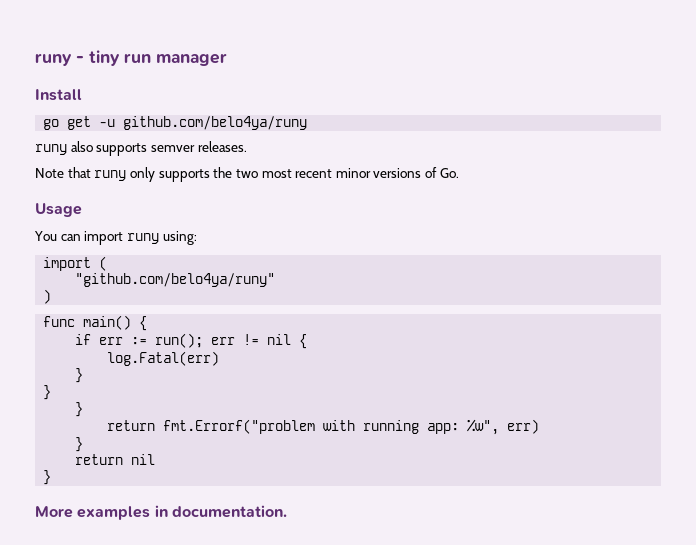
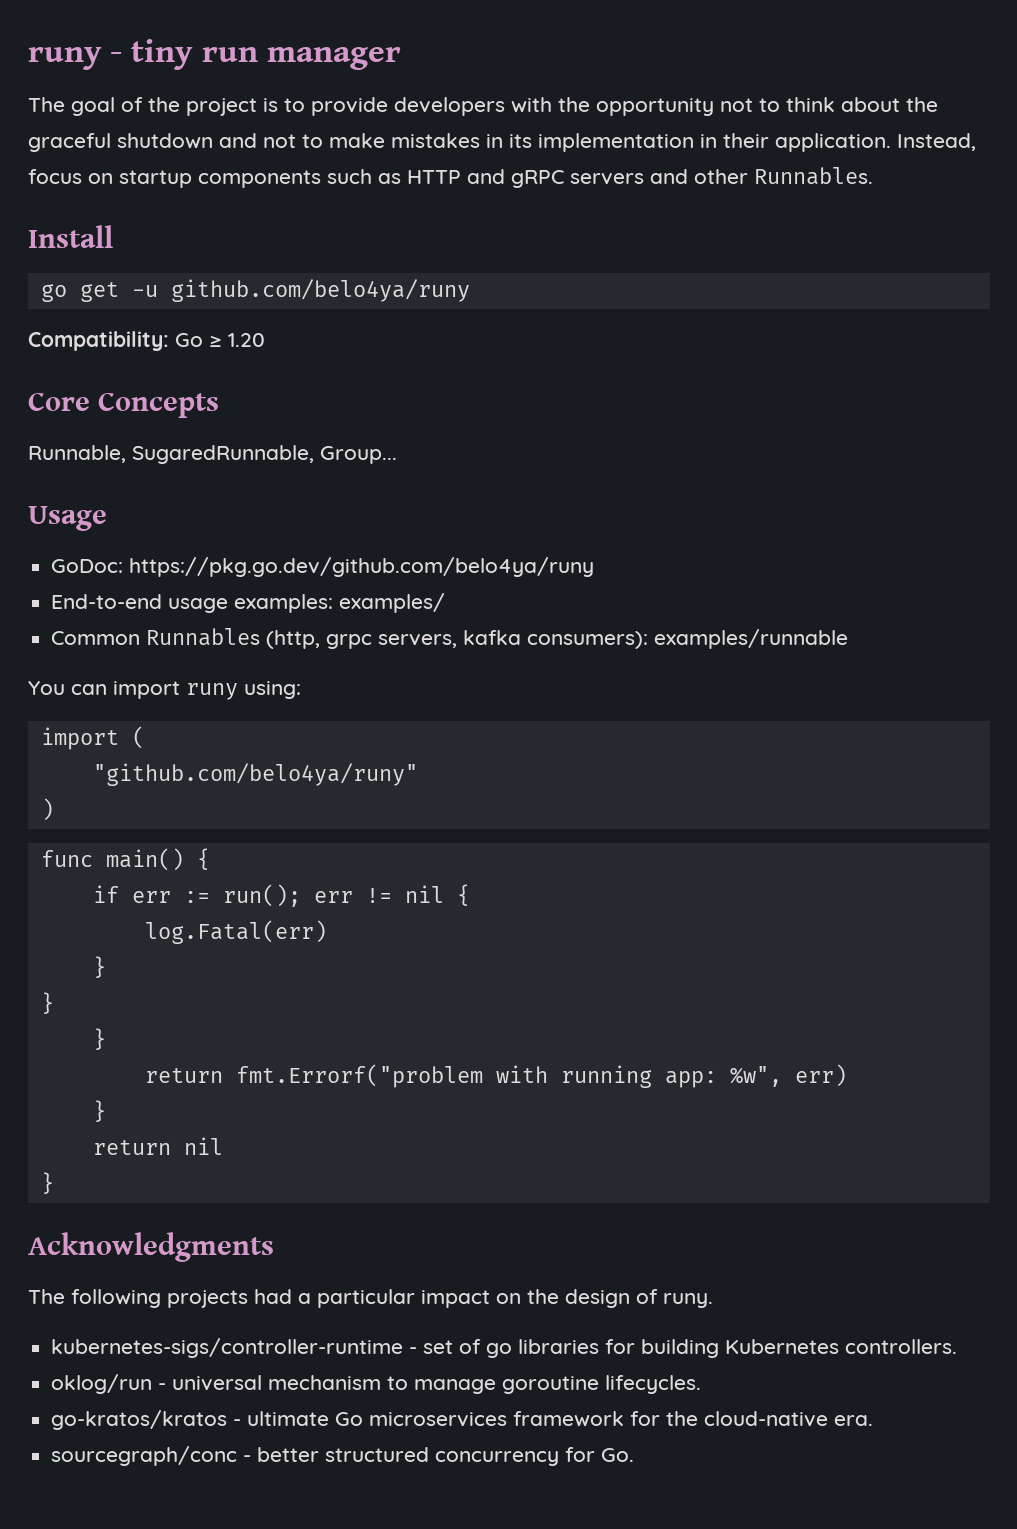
+ The goal of the project is to provide developers with the opportunity not to think about the graceful shutdown and not to make mistakes in its implementation in their application. Instead, focus on startup components such as HTTP and gRPC servers and other Runnables.
- runy also supports semver releases.
- Note that runy only supports the two most recent minor versions of Go.
+ Compatibility: Go ≥ 1.20
+ Core Concepts
+ Runnable, SugaredRunnable, Group...
  Usage
+ GoDoc: https://pkg.go.dev/github.com/belo4ya/runy
+ End-to-end usage examples: examples/
+ Common Runnables (http, grpc servers, kafka consumers): examples/runnable
- More examples in documentation.
+ Acknowledgments
+ The following projects had a particular impact on the design of runy.
+ kubernetes-sigs/controller-runtime - set of go libraries for building Kubernetes controllers.
+ oklog/run - universal mechanism to manage goroutine lifecycles.
+ go-kratos/kratos - ultimate Go microservices framework for the cloud-native era.
+ sourcegraph/conc - better structured concurrency for Go.

